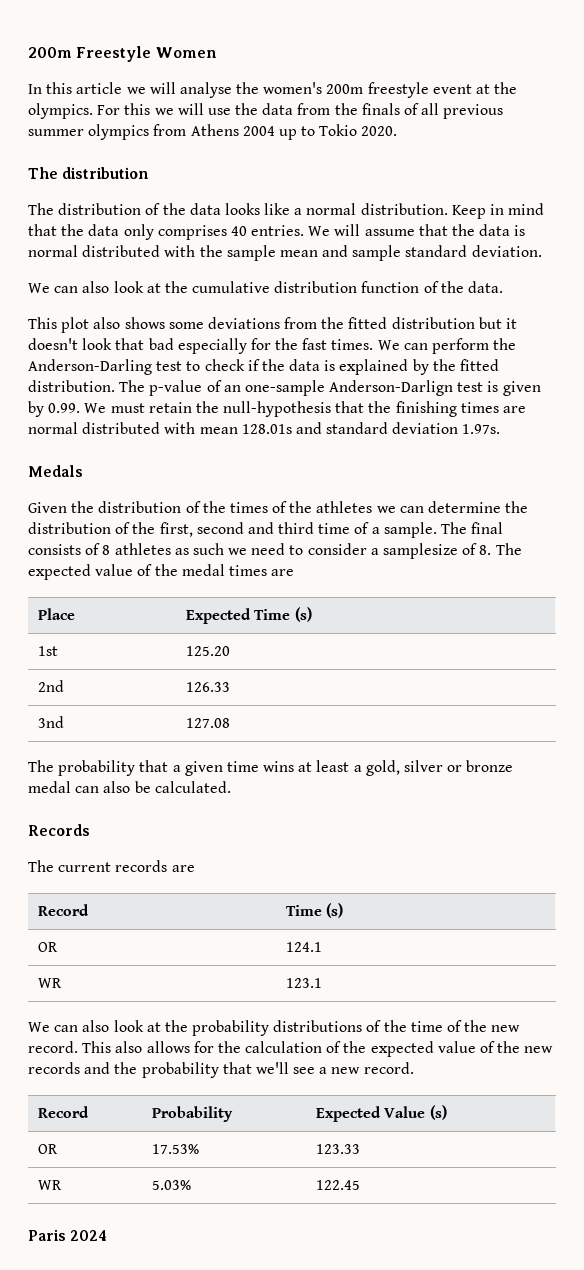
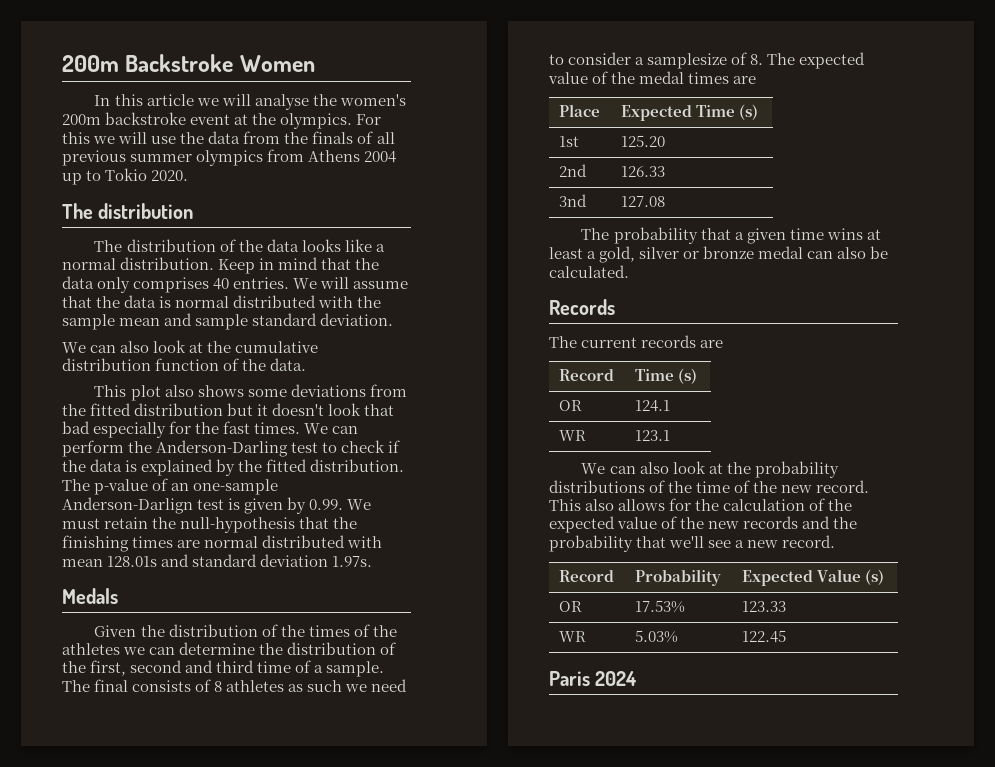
- 200m Freestyle Women
+ 200m Backstroke Women
- In this article we will analyse the women's 200m freestyle event at the olympics.
+ In this article we will analyse the women's 200m backstroke event at the olympics.

